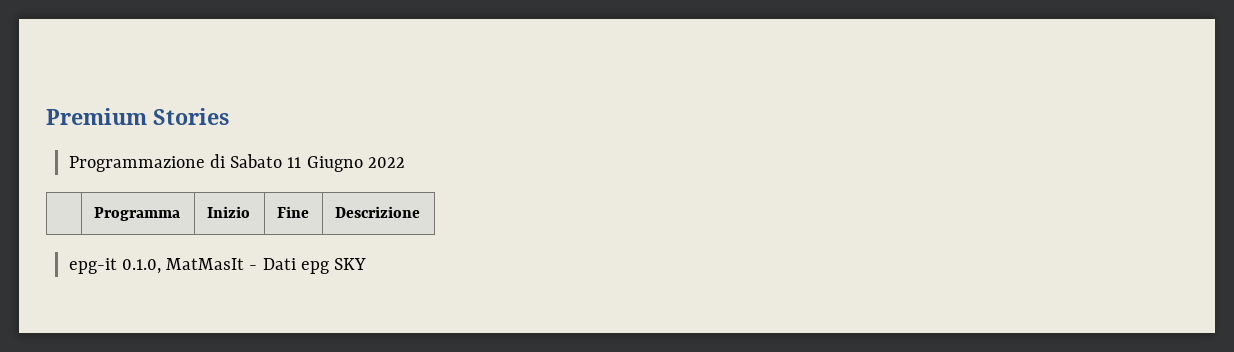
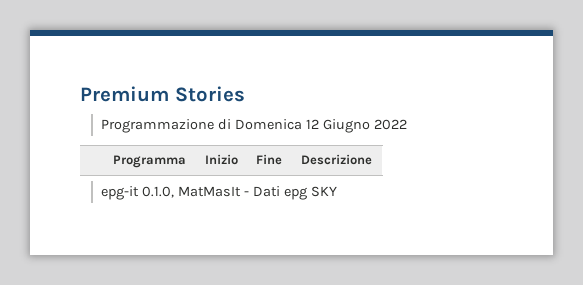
- Programmazione di Sabato 11 Giugno 2022
+ Programmazione di Domenica 12 Giugno 2022

